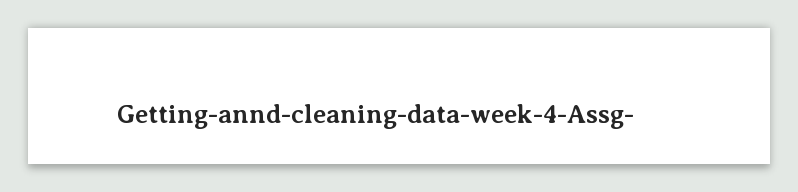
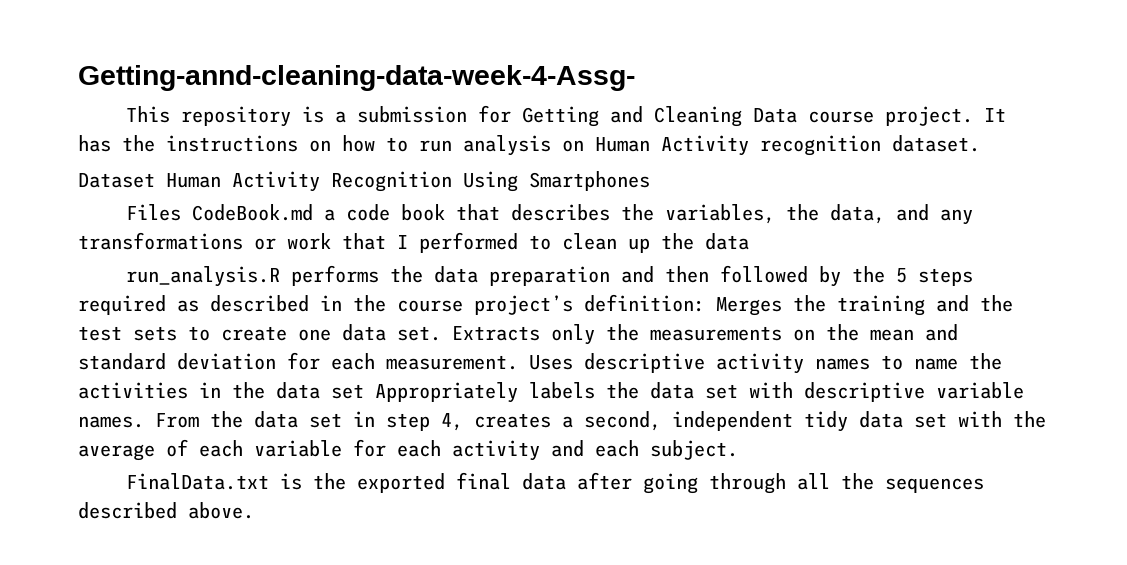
+ This repository is a submission for Getting and Cleaning Data course project. It has the instructions on how to run analysis on Human Activity recognition dataset.
+ Dataset Human Activity Recognition Using Smartphones
+ Files CodeBook.md a code book that describes the variables, the data, and any transformations or work that I performed to clean up the data
+ run_analysis.R performs the data preparation and then followed by the 5 steps required as described in the course project’s definition: Merges the training and the test sets to create one data set. Extracts only the measurements on the mean and standard deviation for each measurement. Uses descriptive activity names to name the activities in the data set Appropriately labels the data set with descriptive variable names. From the data set in step 4, creates a second, independent tidy data set with the average of each variable for each activity and each subject.
+ FinalData.txt is the exported final data after going through all the sequences described above.

